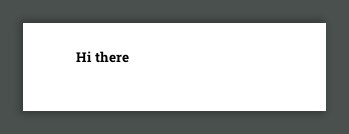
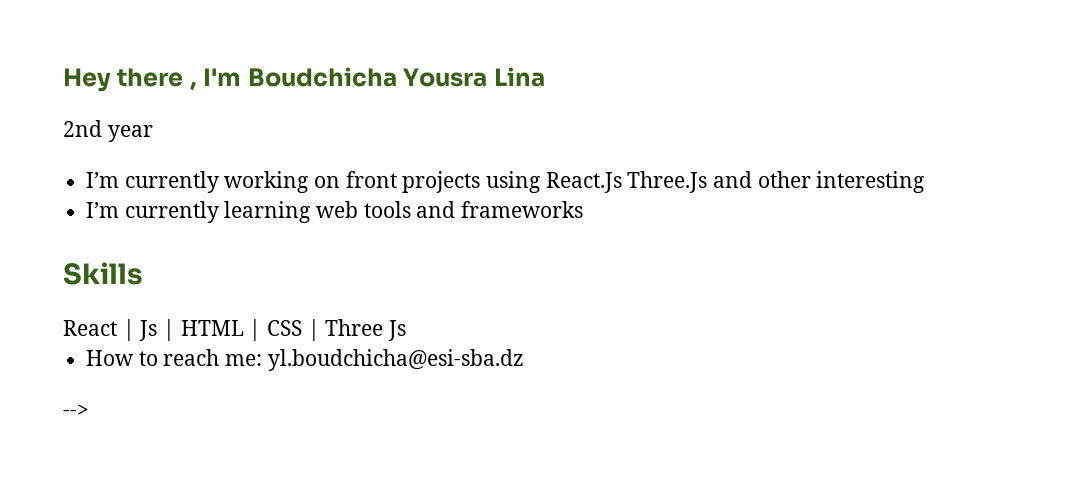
- Hi there
+ Hey there , I'm Boudchicha Yousra Lina
+ 2nd year
+ I’m currently working on front projects using React.Js Three.Js and other interesting
+ I’m currently learning web tools and frameworks
+ Skills
+ React | Js | HTML | CSS | Three Js
+ How to reach me: yl.boudchicha@esi-sba.dz
+ -->

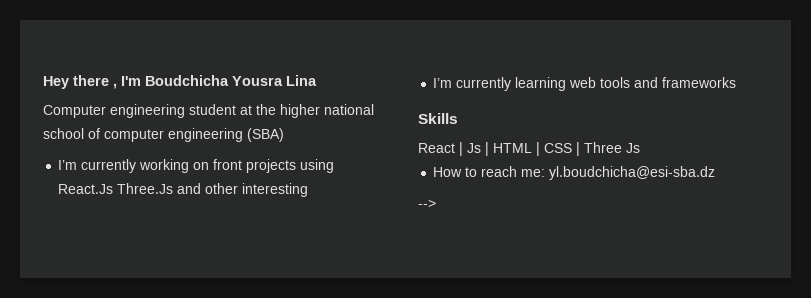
- 2nd year
+ Computer engineering student at the higher national school of computer engineering (SBA)

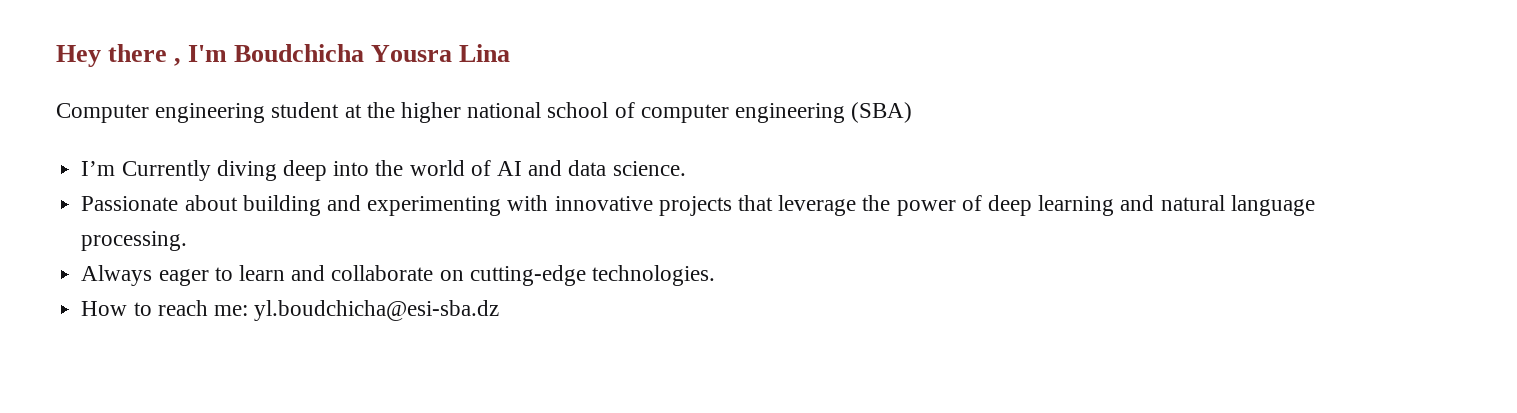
- I’m currently working on front projects using React.Js Three.Js and other interesting
- I’m currently learning web tools and frameworks
- Skills
- React | Js | HTML | CSS | Three Js
+ I’m Currently diving deep into the world of AI and data science.
+ Passionate about building and experimenting with innovative projects that leverage the power of deep learning and natural language processing.
+ Always eager to learn and collaborate on cutting-edge technologies.
- -->

